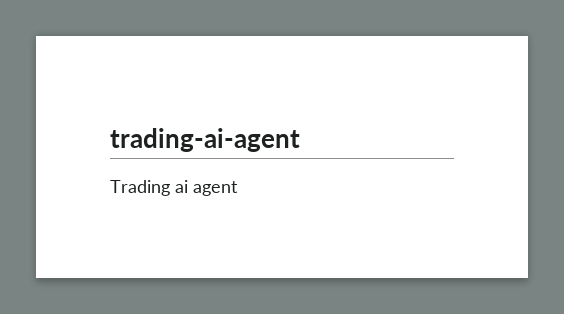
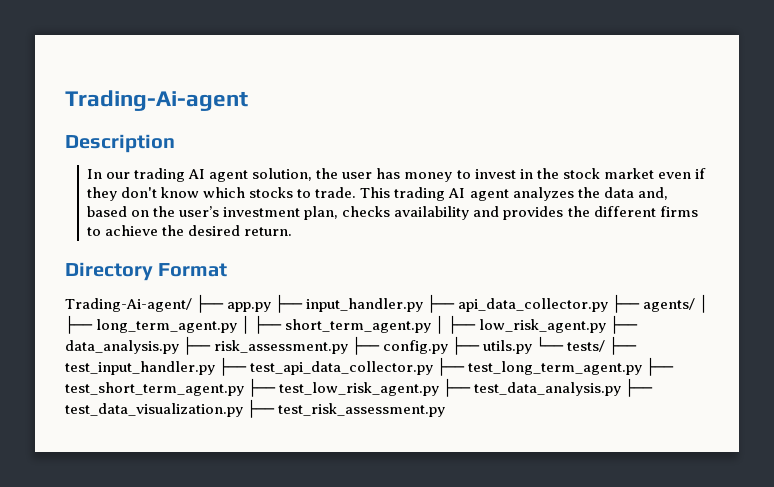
- trading-ai-agent
- Trading ai agent
+ Trading-Ai-agent
+ Description
+ In our trading AI agent solution, the user has money to invest in the stock market even if they don't know which stocks to trade. This trading AI agent analyzes the data and, based on the user’s investment plan, checks availability and provides the different firms to achieve the desired return.
+ Directory Format
+ Trading-Ai-agent/ ├── app.py ├── input_handler.py ├── api_data_collector.py ├── agents/ │ ├── long_term_agent.py │ ├── short_term_agent.py │ ├── low_risk_agent.py ├── data_analysis.py ├── risk_assessment.py ├── config.py ├── utils.py └── tests/ ├── test_input_handler.py ├── test_api_data_collector.py ├── test_long_term_agent.py ├── test_short_term_agent.py ├── test_low_risk_agent.py ├── test_data_analysis.py ├── test_data_visualization.py ├── test_risk_assessment.py

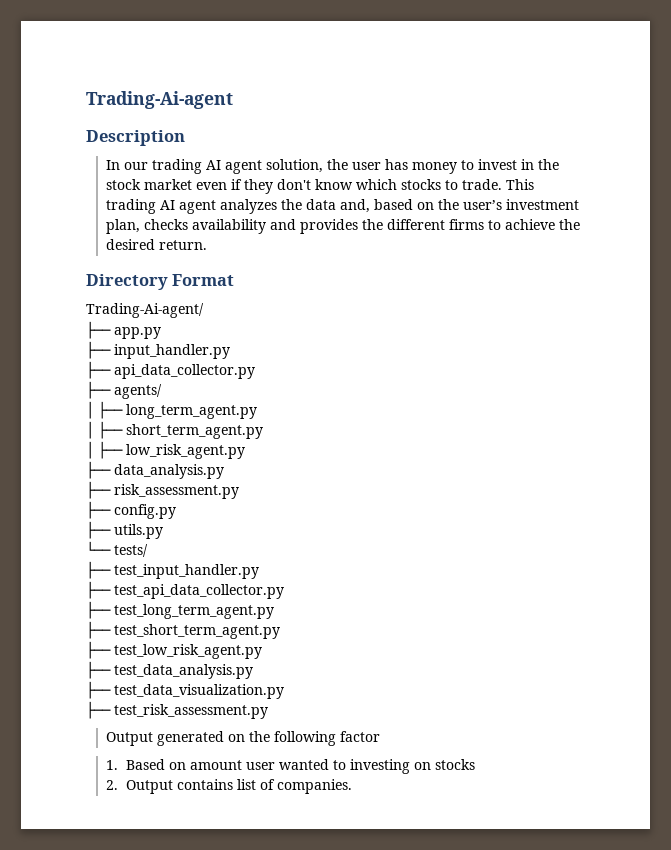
- Trading-Ai-agent/ ├── app.py ├── input_handler.py ├── api_data_collector.py ├── agents/ │ ├── long_term_agent.py │ ├── short_term_agent.py │ ├── low_risk_agent.py ├── data_analysis.py ├── risk_assessment.py ├── config.py ├── utils.py └── tests/ ├── test_input_handler.py ├── test_api_data_collector.py ├── test_long_term_agent.py ├── test_short_term_agent.py ├── test_low_risk_agent.py ├── test_data_analysis.py ├── test_data_visualization.py ├── test_risk_assessment.py
+ Trading-Ai-agent/
+ ├── app.py
+ ├── input_handler.py
+ ├── api_data_collector.py
+ ├── agents/
+ │ ├── long_term_agent.py
+ │ ├── short_term_agent.py
+ │ ├── low_risk_agent.py
+ ├── data_analysis.py
+ ├── risk_assessment.py
+ ├── config.py
+ ├── utils.py
+ └── tests/
+ ├── test_input_handler.py
+ ├── test_api_data_collector.py
+ ├── test_long_term_agent.py
+ ├── test_short_term_agent.py
+ ├── test_low_risk_agent.py
+ ├── test_data_analysis.py
+ ├── test_data_visualization.py
+ ├── test_risk_assessment.py
+ Output generated on the following factor
+ 1. Based on amount user wanted to investing on stocks
+ 2. Output contains list of companies.

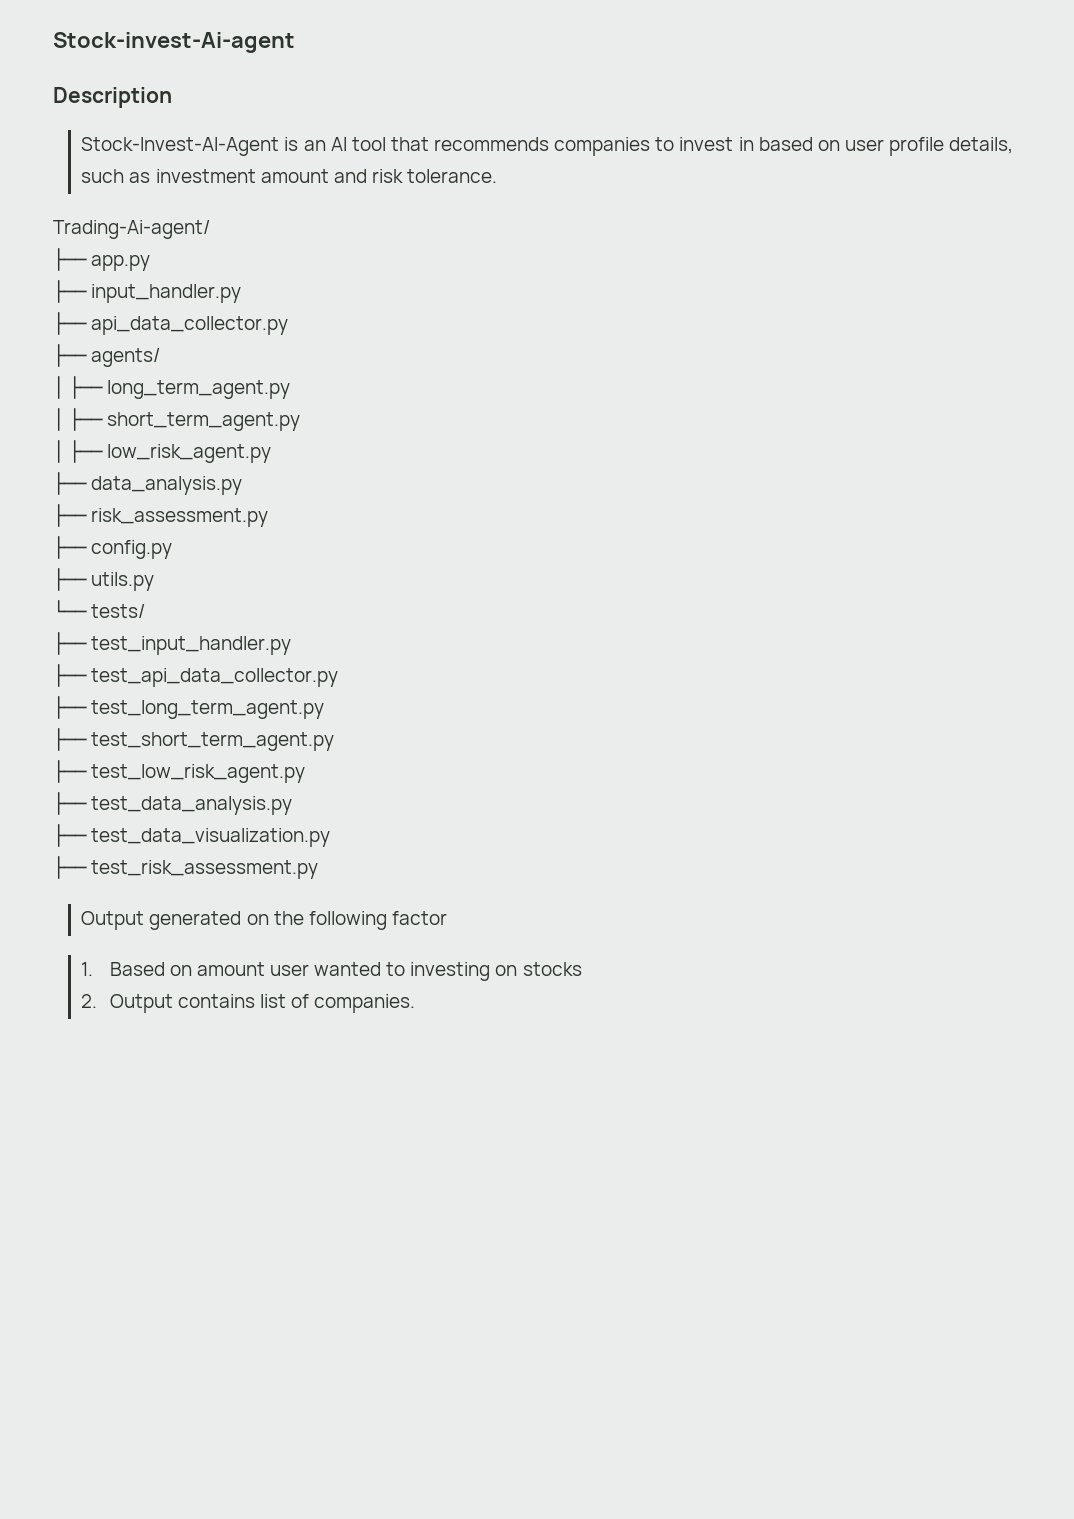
- Trading-Ai-agent
+ Stock-invest-Ai-agent
- In our trading AI agent solution, the user has money to invest in the stock market even if they don't know which stocks to trade. This trading AI agent analyzes the data and, based on the user’s investment plan, checks availability and provides the different firms to achieve the desired return.
- Directory Format
+ Stock-Invest-AI-Agent is an AI tool that recommends companies to invest in based on user profile details, such as investment amount and risk tolerance.

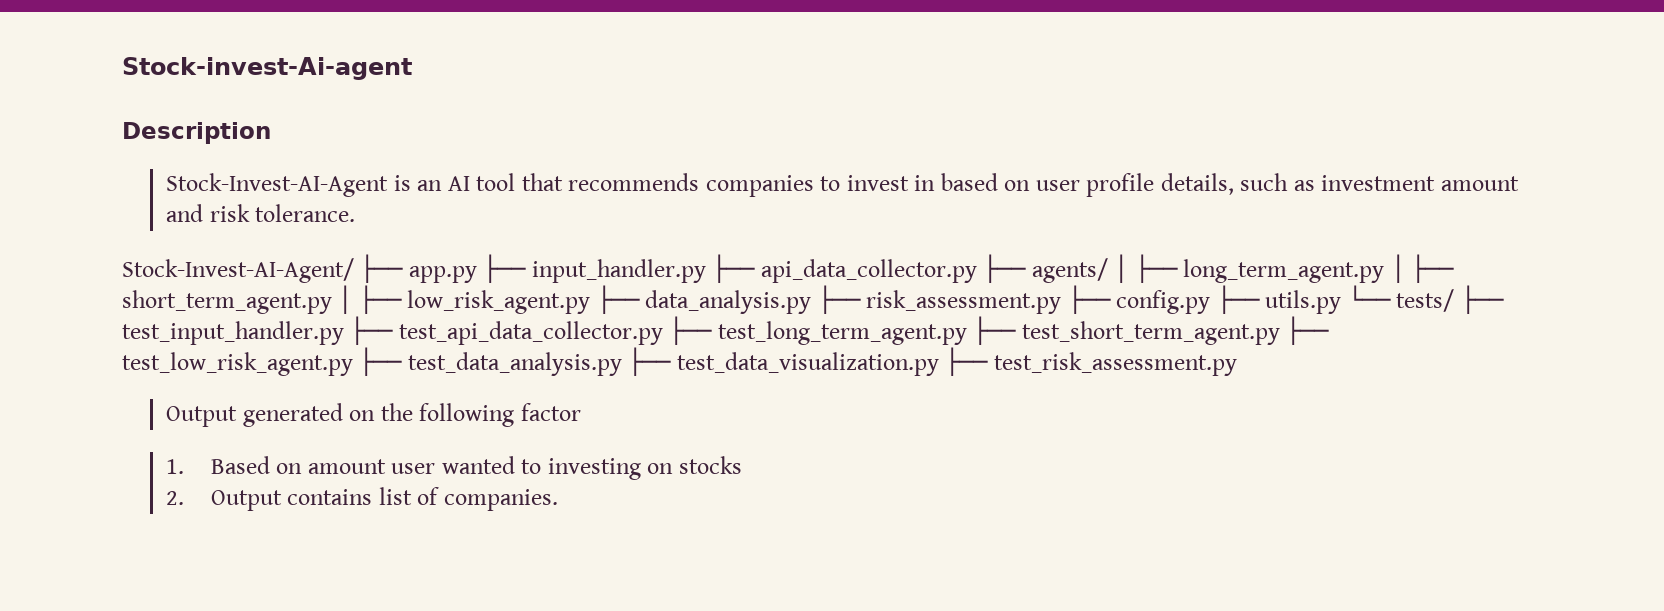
- Trading-Ai-agent/
- ├── app.py
- ├── input_handler.py
- ├── api_data_collector.py
- ├── agents/
- │ ├── long_term_agent.py
- │ ├── short_term_agent.py
- │ ├── low_risk_agent.py
- ├── data_analysis.py
- ├── risk_assessment.py
- ├── config.py
- ├── utils.py
- └── tests/
- ├── test_input_handler.py
- ├── test_api_data_collector.py
- ├── test_long_term_agent.py
- ├── test_short_term_agent.py
- ├── test_low_risk_agent.py
- ├── test_data_analysis.py
- ├── test_data_visualization.py
- ├── test_risk_assessment.py
+ Stock-Invest-AI-Agent/ ├── app.py ├── input_handler.py ├── api_data_collector.py ├── agents/ │ ├── long_term_agent.py │ ├── short_term_agent.py │ ├── low_risk_agent.py ├── data_analysis.py ├── risk_assessment.py ├── config.py ├── utils.py └── tests/ ├── test_input_handler.py ├── test_api_data_collector.py ├── test_long_term_agent.py ├── test_short_term_agent.py ├── test_low_risk_agent.py ├── test_data_analysis.py ├── test_data_visualization.py ├── test_risk_assessment.py

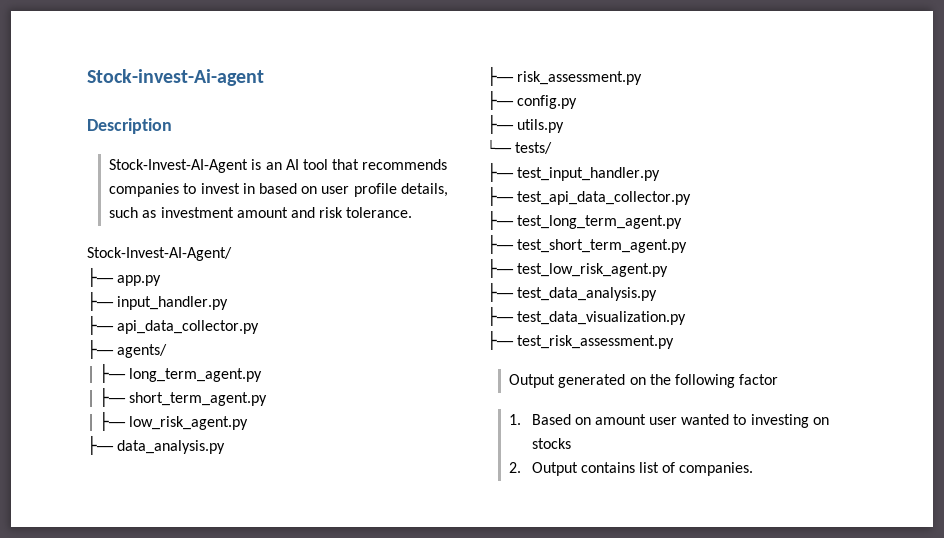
- Stock-Invest-AI-Agent/ ├── app.py ├── input_handler.py ├── api_data_collector.py ├── agents/ │ ├── long_term_agent.py │ ├── short_term_agent.py │ ├── low_risk_agent.py ├── data_analysis.py ├── risk_assessment.py ├── config.py ├── utils.py └── tests/ ├── test_input_handler.py ├── test_api_data_collector.py ├── test_long_term_agent.py ├── test_short_term_agent.py ├── test_low_risk_agent.py ├── test_data_analysis.py ├── test_data_visualization.py ├── test_risk_assessment.py
+ Stock-Invest-AI-Agent/
+ ├── app.py
+ ├── input_handler.py
+ ├── api_data_collector.py
+ ├── agents/
+ │ ├── long_term_agent.py
+ │ ├── short_term_agent.py
+ │ ├── low_risk_agent.py
+ ├── data_analysis.py
+ ├── risk_assessment.py
+ ├── config.py
+ ├── utils.py
+ └── tests/
+ ├── test_input_handler.py
+ ├── test_api_data_collector.py
+ ├── test_long_term_agent.py
+ ├── test_short_term_agent.py
+ ├── test_low_risk_agent.py
+ ├── test_data_analysis.py
+ ├── test_data_visualization.py
+ ├── test_risk_assessment.py

